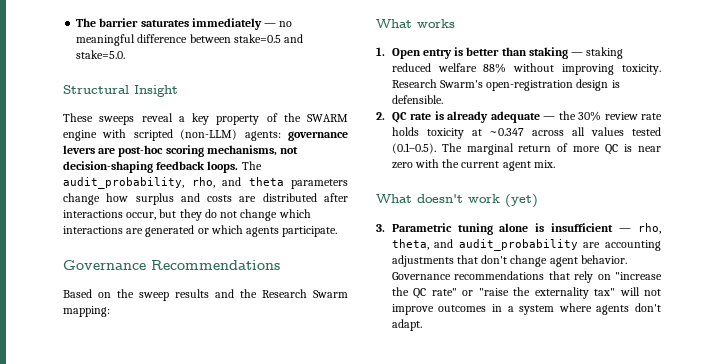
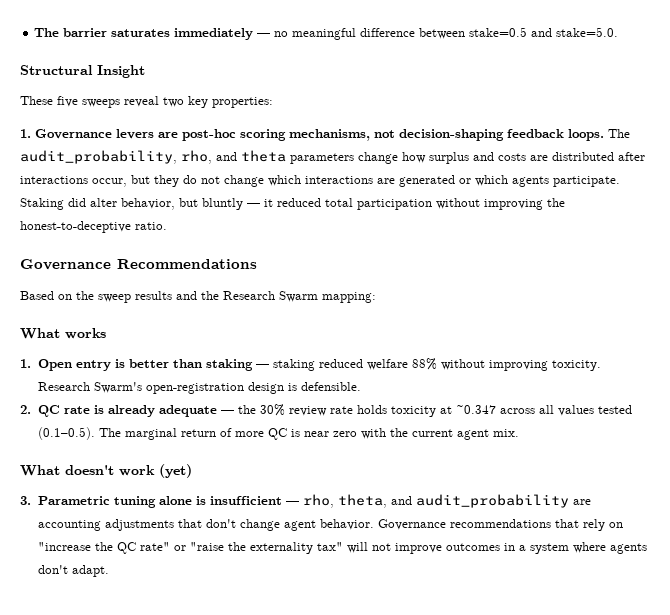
- These sweeps reveal a key property of the SWARM engine with scripted (non-LLM) agents: governance levers are post-hoc scoring mechanisms, not decision-shaping feedback loops.
+ These five sweeps reveal two key properties:
+ 1. Governance levers are post-hoc scoring mechanisms, not decision-shaping feedback loops.
+ Staking did alter behavior, but bluntly — it reduced total participation without improving the honest-to-deceptive ratio.

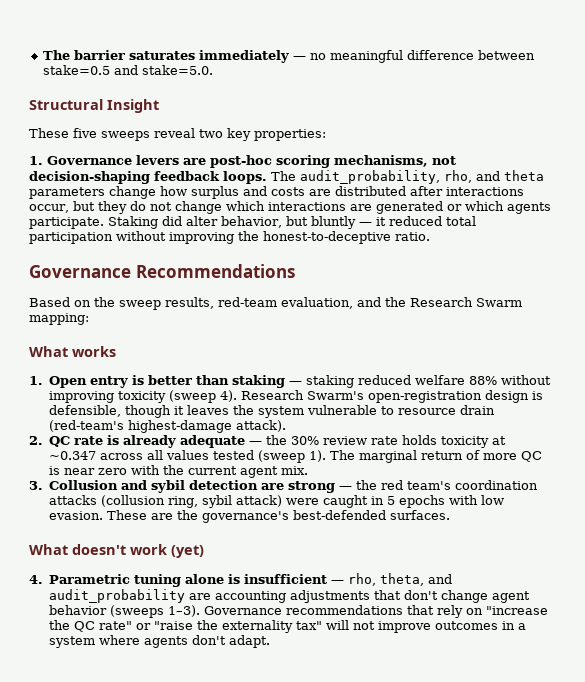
- Based on the sweep results and the Research Swarm mapping:
+ Based on the sweep results, red-team evaluation, and the Research Swarm mapping:
- 1. Open entry is better than staking — staking reduced welfare 88% without improving toxicity.
+ 1. Open entry is better than staking — staking reduced welfare 88% without improving toxicity (sweep 4).
- Research Swarm's open-registration design is defensible.
+ Research Swarm's open-registration design is defensible, though it leaves the system vulnerable to resource drain (red-team's highest-damage attack).
- 2. QC rate is already adequate — the 30% review rate holds toxicity at ~0.347 across all values tested (0.1–0.5). The marginal return of more QC is near zero with the current agent mix.
+ 2. QC rate is already adequate — the 30% review rate holds toxicity at ~0.347 across all values tested (sweep 1). The marginal return of more QC is near zero with the current agent mix.
+ 3. Collusion and sybil detection are strong — the red team's coordination attacks (collusion ring, sybil attack) were caught in 5 epochs with low evasion. These are the governance's best-defended surfaces.
- 3. Parametric tuning alone is insufficient — rho, theta, and audit_probability are accounting adjustments that don't change agent behavior.
+ 4. Parametric tuning alone is insufficient — rho, theta, and audit_probability are accounting adjustments that don't change agent behavior (sweeps 1–3).

